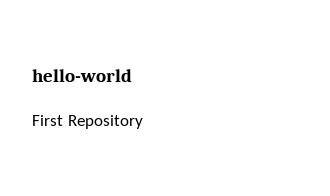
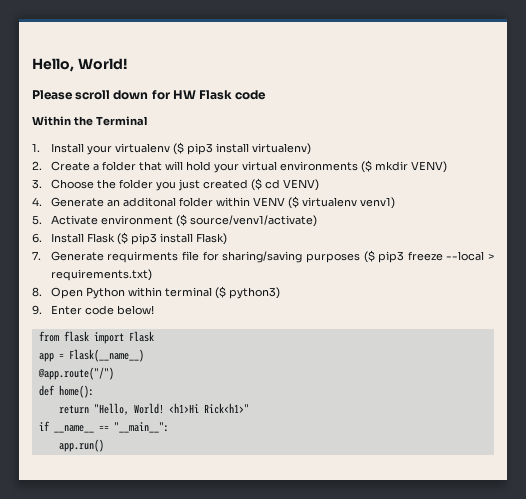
- hello-world
- First Repository
+ Hello, World!
+ Please scroll down for HW Flask code
+ Within the Terminal
+ 1. Install your virtualenv ($ pip3 install virtualenv)
+ 2. Create a folder that will hold your virtual environments ($ mkdir VENV)
+ 3. Choose the folder you just created ($ cd VENV)
+ 4. Generate an additonal folder within VENV ($ virtualenv venv1)
+ 5. Activate environment ($ source/venv1/activate)
+ 6. Install Flask ($ pip3 install Flask)
+ 7. Generate requirments file for sharing/saving purposes ($ pip3 freeze --local > requirements.txt)
+ 8. Open Python within terminal ($ python3)
+ 9. Enter code below!
+ from flask import Flask
+ app = Flask(__name__)
+ @app.route("/")
+ def home():
+ return "Hello, World! <h1>Hi Rick<h1>"
+ if __name__ == "__main__":
+ app.run()

